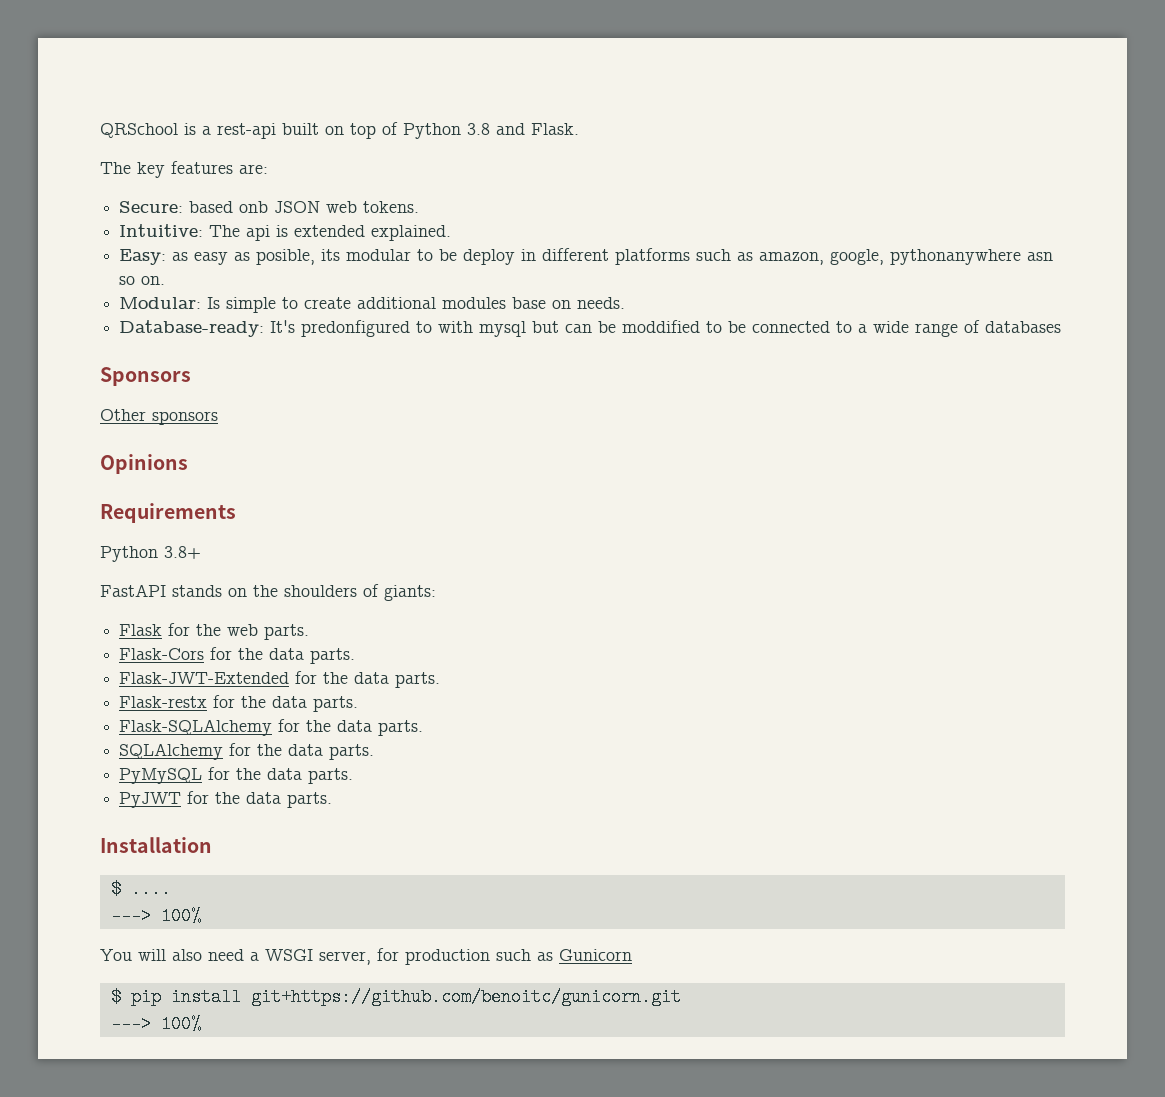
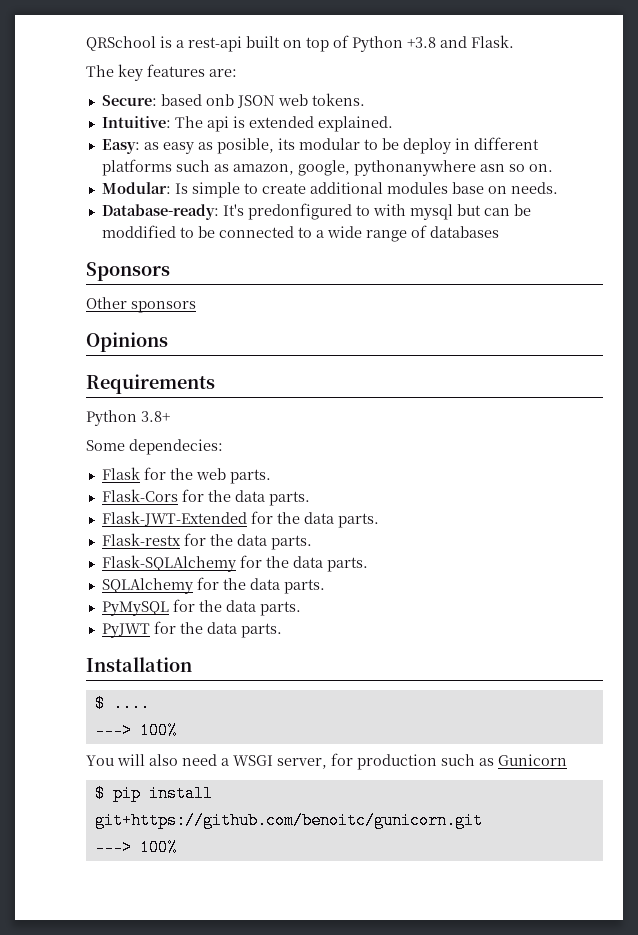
- QRSchool is a rest-api built on top of Python 3.8 and Flask.
+ QRSchool is a rest-api built on top of Python +3.8 and Flask.
- FastAPI stands on the shoulders of giants:
+ Some dependecies:

